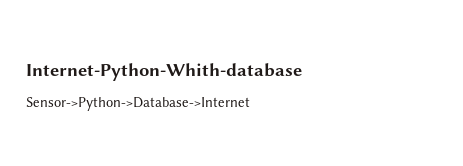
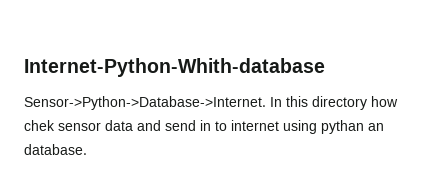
- Sensor->Python->Database->Internet
+ Sensor->Python->Database->Internet. In this directory how chek sensor data and send in to internet using pythan an database.

